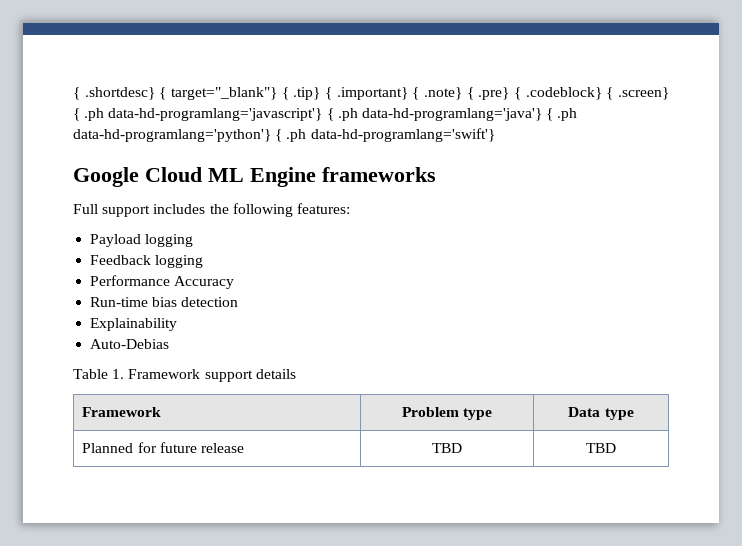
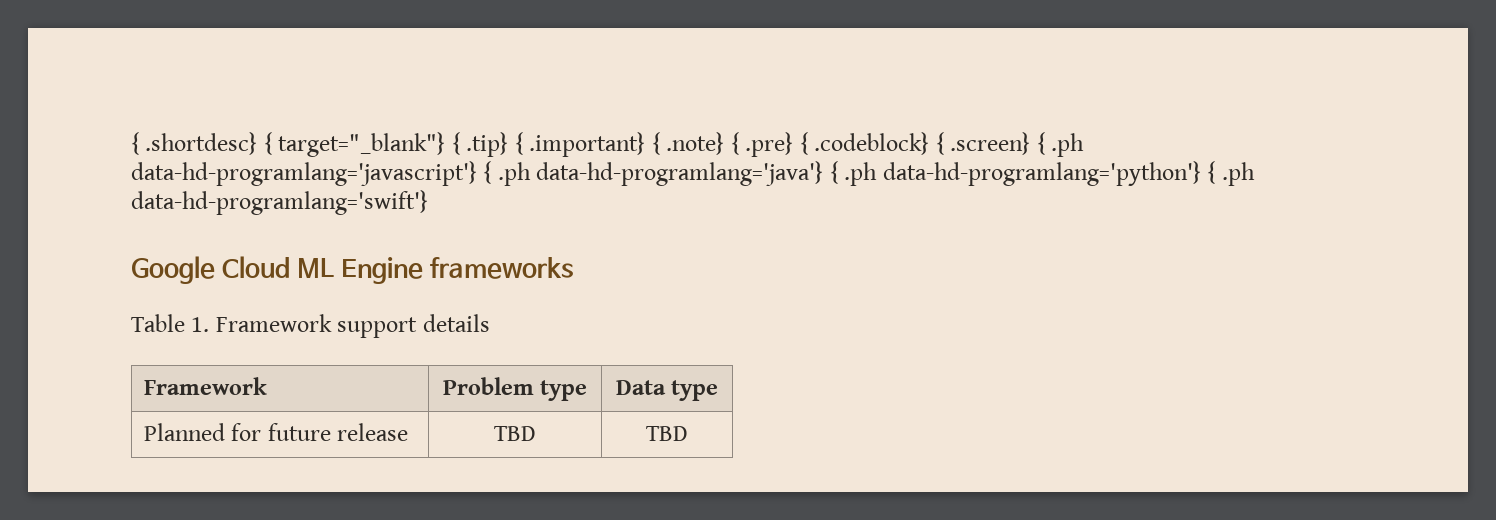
- Full support includes the following features:
- Payload logging
- Feedback logging
- Performance Accuracy
- Run-time bias detection
- Explainability
- Auto-Debias

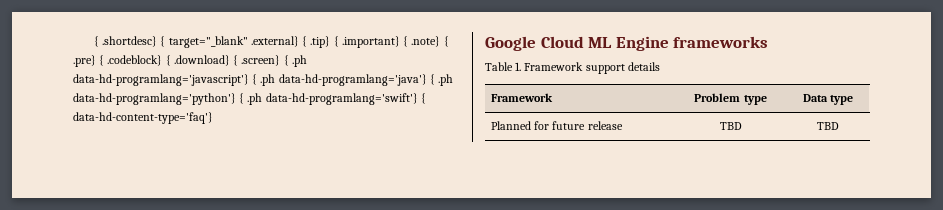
- { .shortdesc} { target="_blank"} { .tip} { .important} { .note} { .pre} { .codeblock} { .screen} { .ph data-hd-programlang='javascript'} { .ph data-hd-programlang='java'} { .ph data-hd-programlang='python'} { .ph data-hd-programlang='swift'}
+ { .shortdesc} { target="_blank" .external} { .tip} { .important} { .note} { .pre} { .codeblock} { .download} { .screen} { .ph data-hd-programlang='javascript'} { .ph data-hd-programlang='java'} { .ph data-hd-programlang='python'} { .ph data-hd-programlang='swift'} { data-hd-content-type='faq'}

